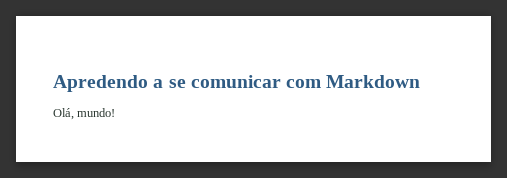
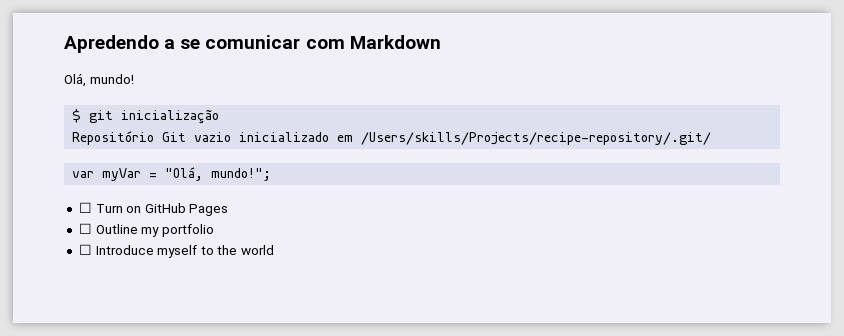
+ $ git inicialização
+ Repositório Git vazio inicializado em /Users/skills/Projects/recipe-repository/.git/
+ var myVar = "Olá, mundo!";
+ ☐ Turn on GitHub Pages
+ ☐ Outline my portfolio
+ ☐ Introduce myself to the world

